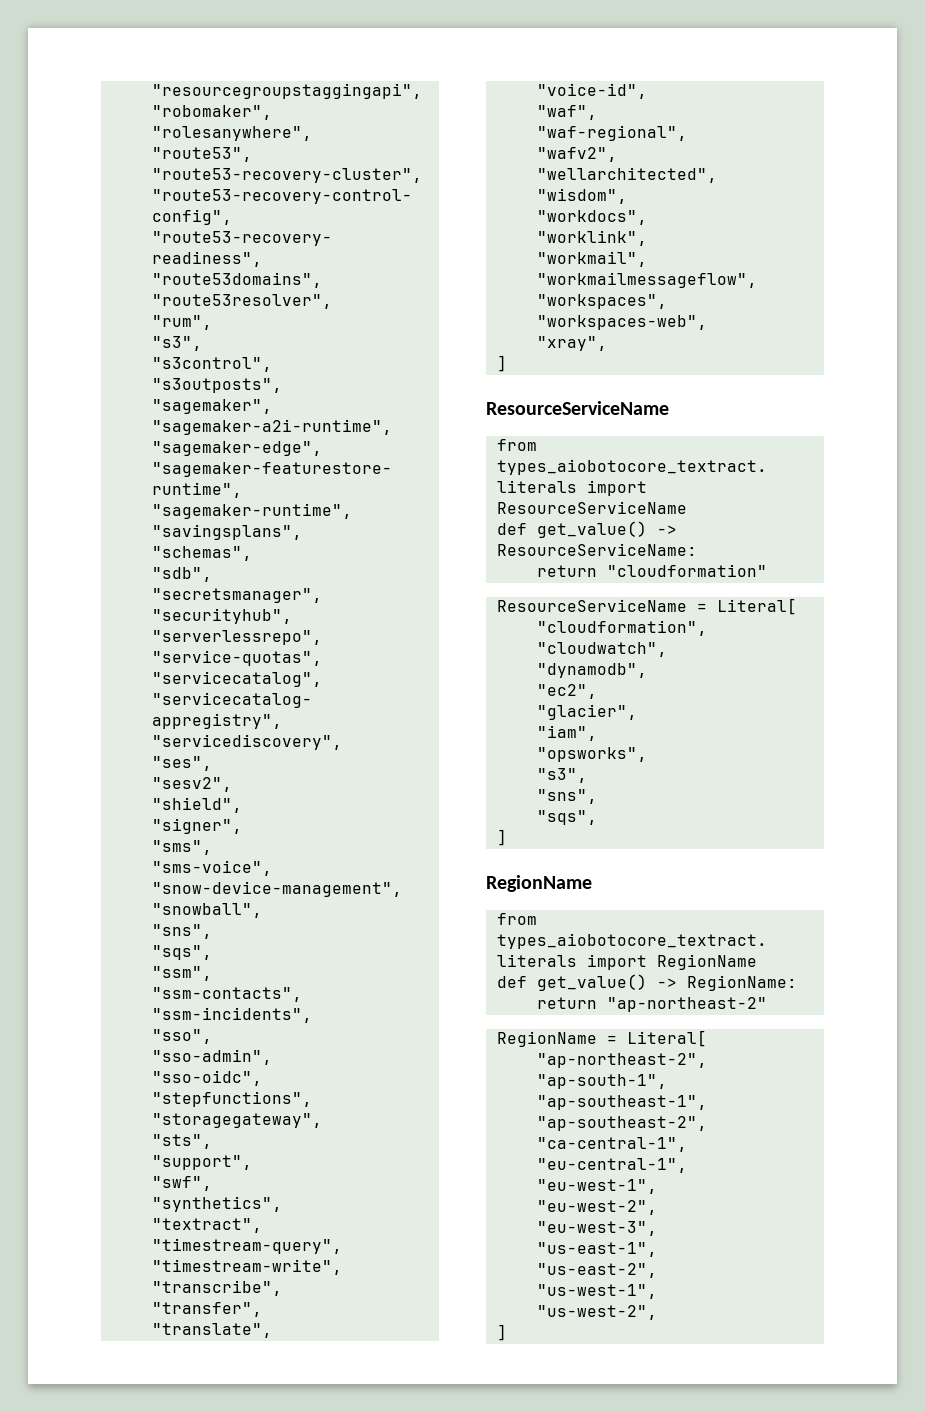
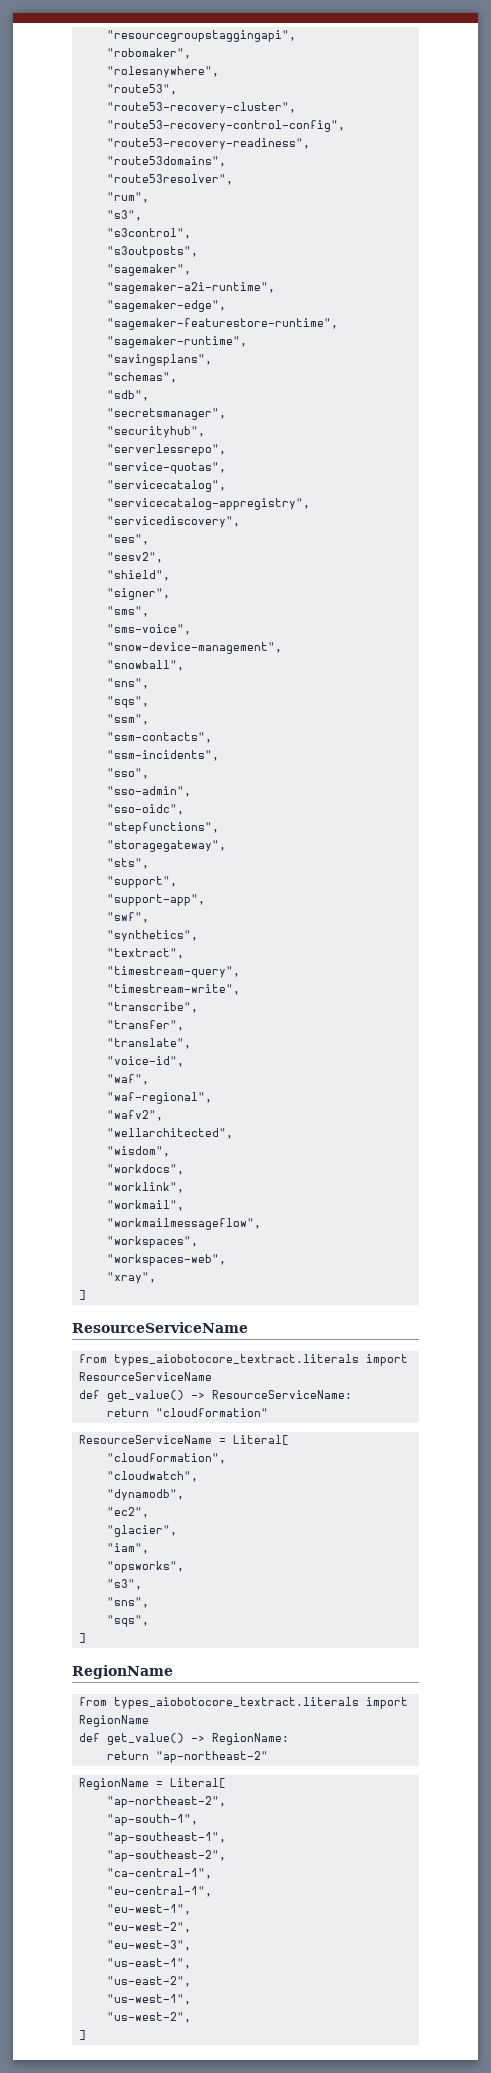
+ "support-app",

